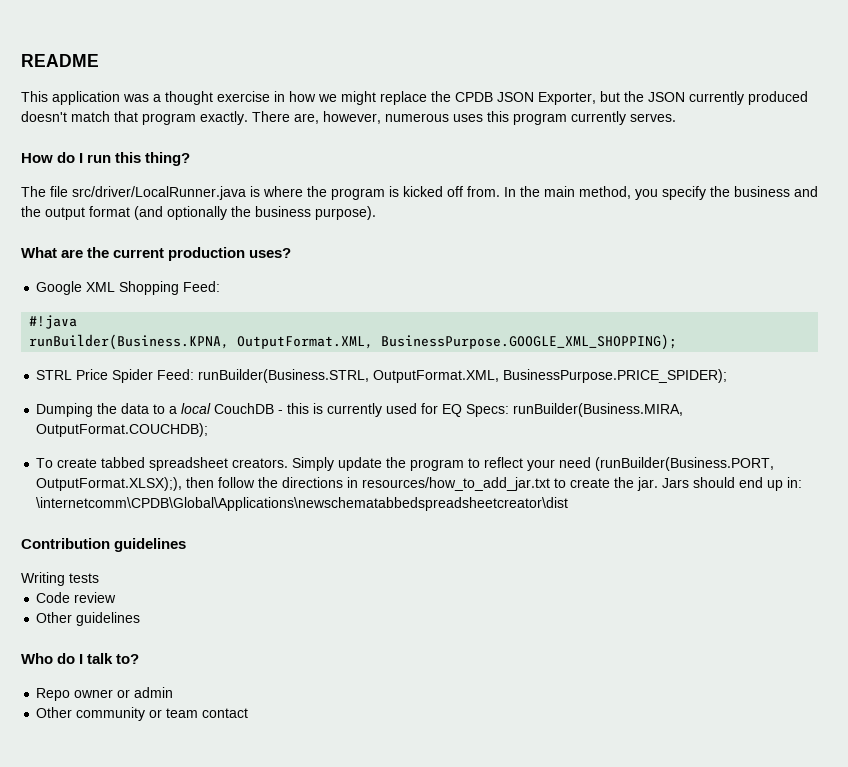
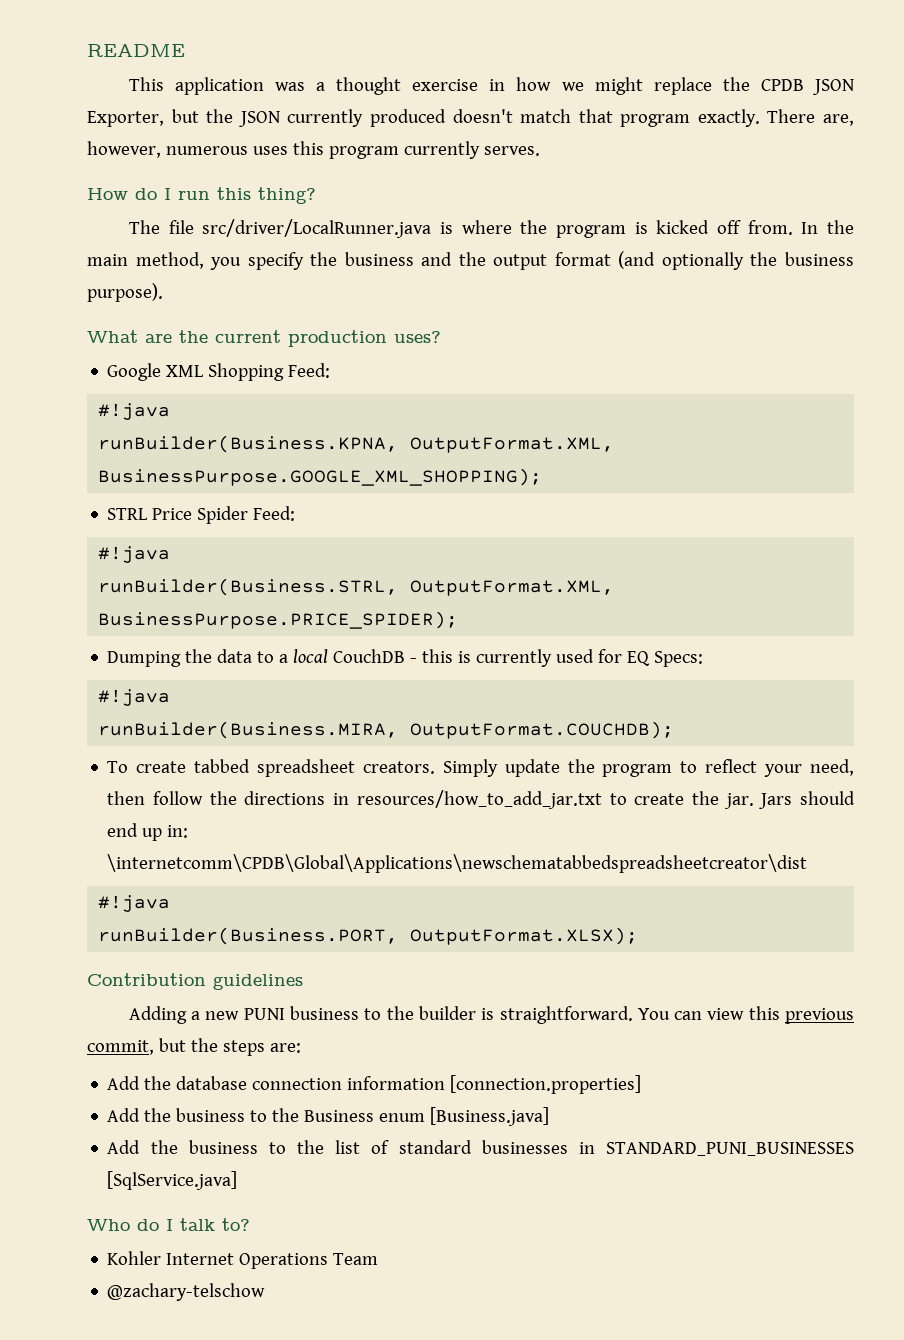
- STRL Price Spider Feed: runBuilder(Business.STRL, OutputFormat.XML, BusinessPurpose.PRICE_SPIDER);
+ STRL Price Spider Feed:
+ #!java
+ runBuilder(Business.STRL, OutputFormat.XML, BusinessPurpose.PRICE_SPIDER);
- Dumping the data to a local CouchDB - this is currently used for EQ Specs: runBuilder(Business.MIRA, OutputFormat.COUCHDB);
+ Dumping the data to a local CouchDB - this is currently used for EQ Specs:
+ #!java
+ runBuilder(Business.MIRA, OutputFormat.COUCHDB);
- Simply update the program to reflect your need (runBuilder(Business.PORT, OutputFormat.XLSX);), then follow the directions in resources/how_to_add_jar.txt to create the jar.
+ Simply update the program to reflect your need, then follow the directions in resources/how_to_add_jar.txt to create the jar.
  Jars should end up in: \internetcomm\CPDB\Global\Applications\newschematabbedspreadsheetcreator\dist
+ #!java
+ runBuilder(Business.PORT, OutputFormat.XLSX);
- Writing tests
- Code review
- Other guidelines
+ Adding a new PUNI business to the builder is straightforward. You can view this previous commit, but the steps are:
+ Add the database connection information [connection.properties]
+ Add the business to the Business enum [Business.java]
+ Add the business to the list of standard businesses in STANDARD_PUNI_BUSINESSES [SqlService.java]
- Repo owner or admin
- Other community or team contact
+ Kohler Internet Operations Team
+ @zachary-telschow

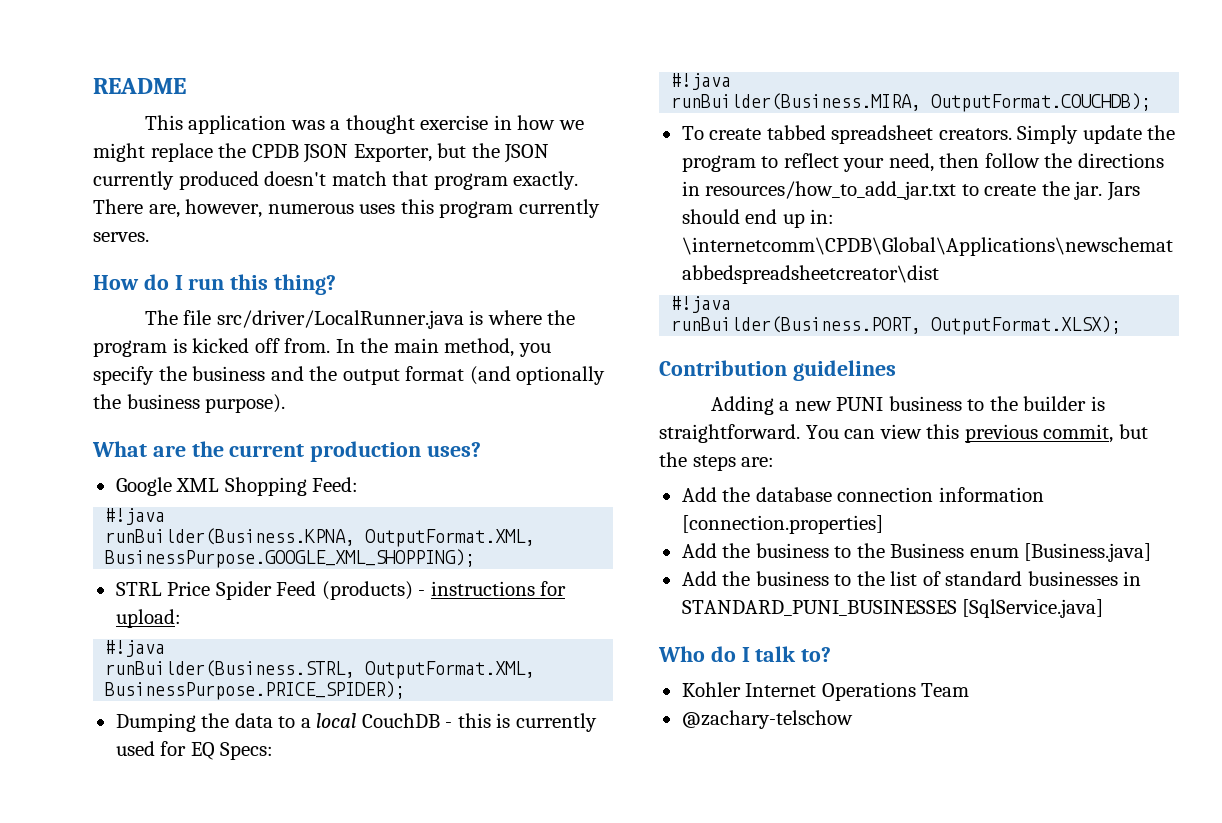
- STRL Price Spider Feed:
+ STRL Price Spider Feed (products) - instructions for upload:

